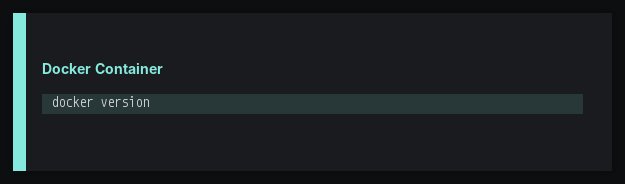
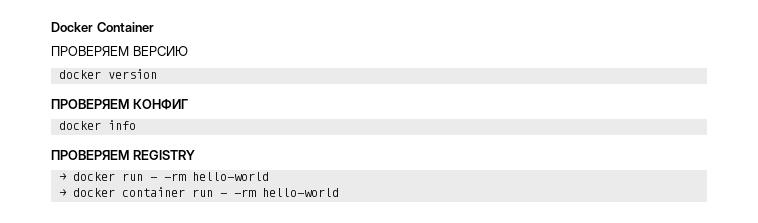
+ ПРОВЕРЯЕМ ВЕРСИЮ
+ ПРОВЕРЯЕМ КОНФИГ
+ docker info
+ ПРОВЕРЯЕМ REGISTRY
+ → docker run - -rm hello-world
+ → docker container run - -rm hello-world

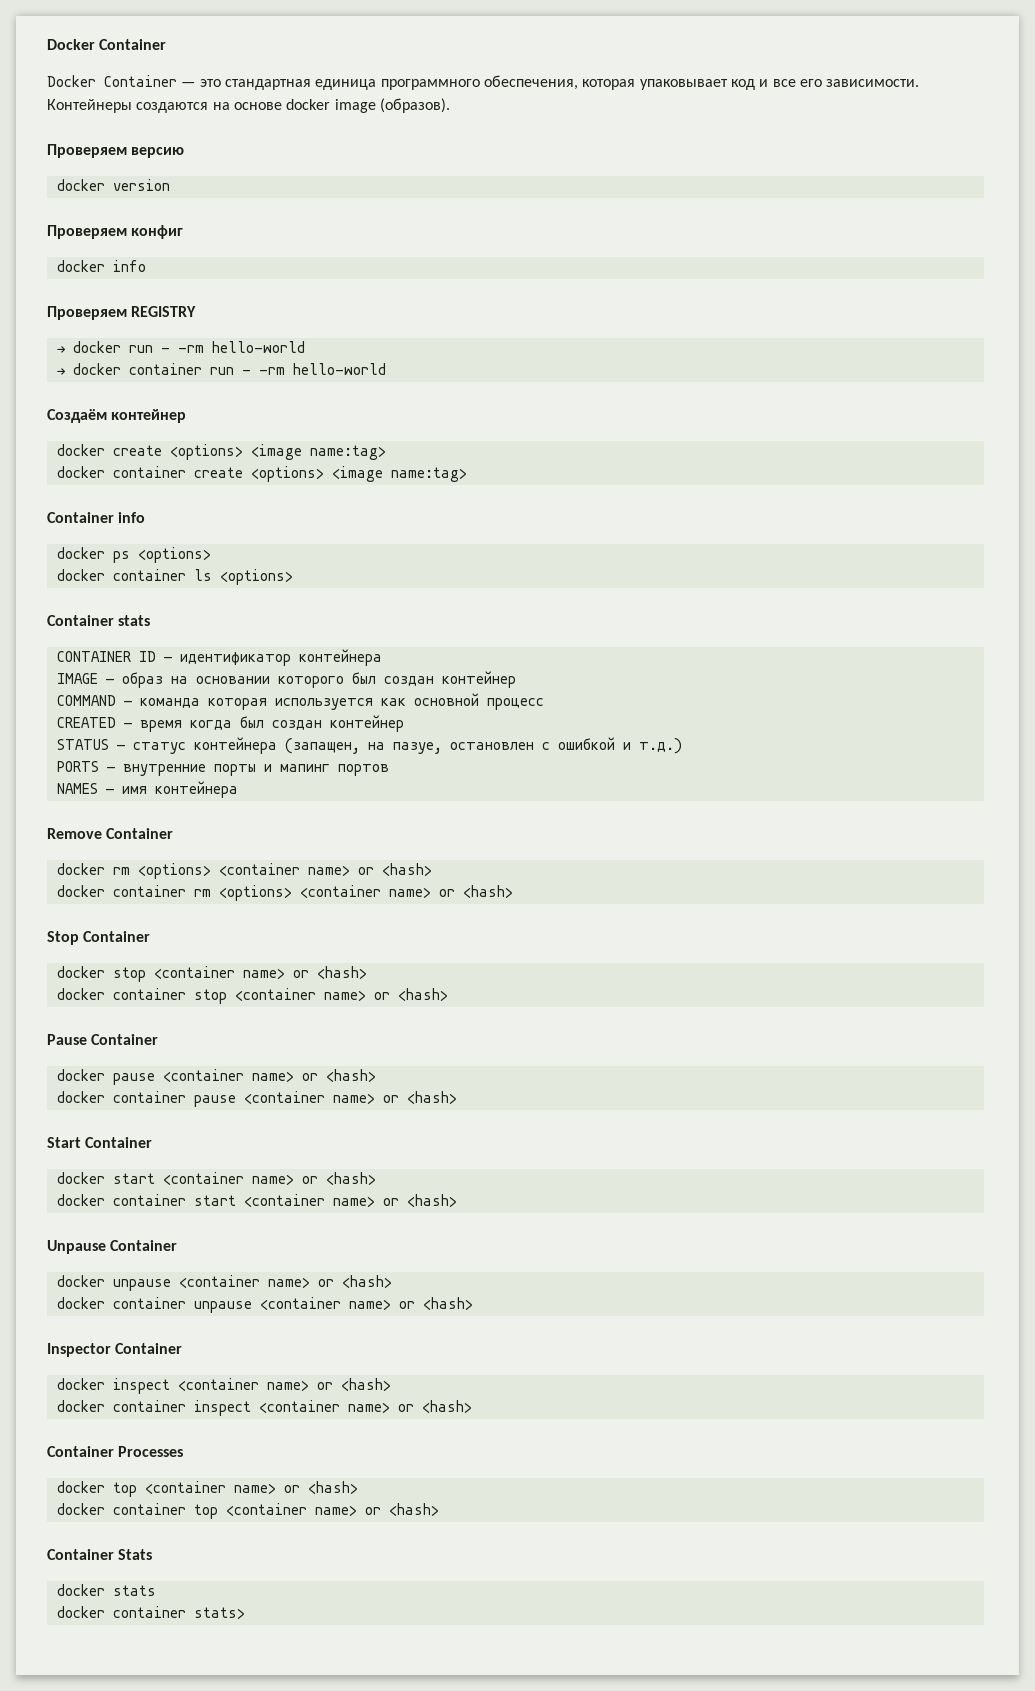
- ПРОВЕРЯЕМ ВЕРСИЮ
+ Docker Container — это стандартная единица программного обеспечения, которая упаковывает код и все его зависимости. Контейнеры создаются на основе docker image (образов).
+ Проверяем версию
- ПРОВЕРЯЕМ КОНФИГ
+ Проверяем конфиг
- ПРОВЕРЯЕМ REGISTRY
+ Проверяем REGISTRY
+ Создаём контейнер
+ docker create <options> <image name:tag>
+ docker container create <options> <image name:tag>
+ Container info
+ docker ps <options>
+ docker container ls <options>
+ Container stats
+ CONTAINER ID — идентификатор контейнера
+ IMAGE — образ на основании которого был создан контейнер
+ COMMAND — команда которая используется как основной процесс
+ CREATED — время когда был создан контейнер
+ STATUS — статус контейнера (запащен, на пазуе, остановлен с ошибкой и т.д.)
+ PORTS — внутренние порты и мапинг портов
+ NAMES — имя контейнера
+ Remove Container
+ docker rm <options> <container name> or <hash>
+ docker container rm <options> <container name> or <hash>
+ Stop Container
+ docker stop <container name> or <hash>
+ docker container stop <container name> or <hash>
+ Pause Container
+ docker pause <container name> or <hash>
+ docker container pause <container name> or <hash>
+ Start Container
+ docker start <container name> or <hash>
+ docker container start <container name> or <hash>
+ Unpause Container
+ docker unpause <container name> or <hash>
+ docker container unpause <container name> or <hash>
+ Inspector Container
+ docker inspect <container name> or <hash>
+ docker container inspect <container name> or <hash>
+ Container Processes
+ docker top <container name> or <hash>
+ docker container top <container name> or <hash>
+ Container Stats
+ docker stats
+ docker container stats>

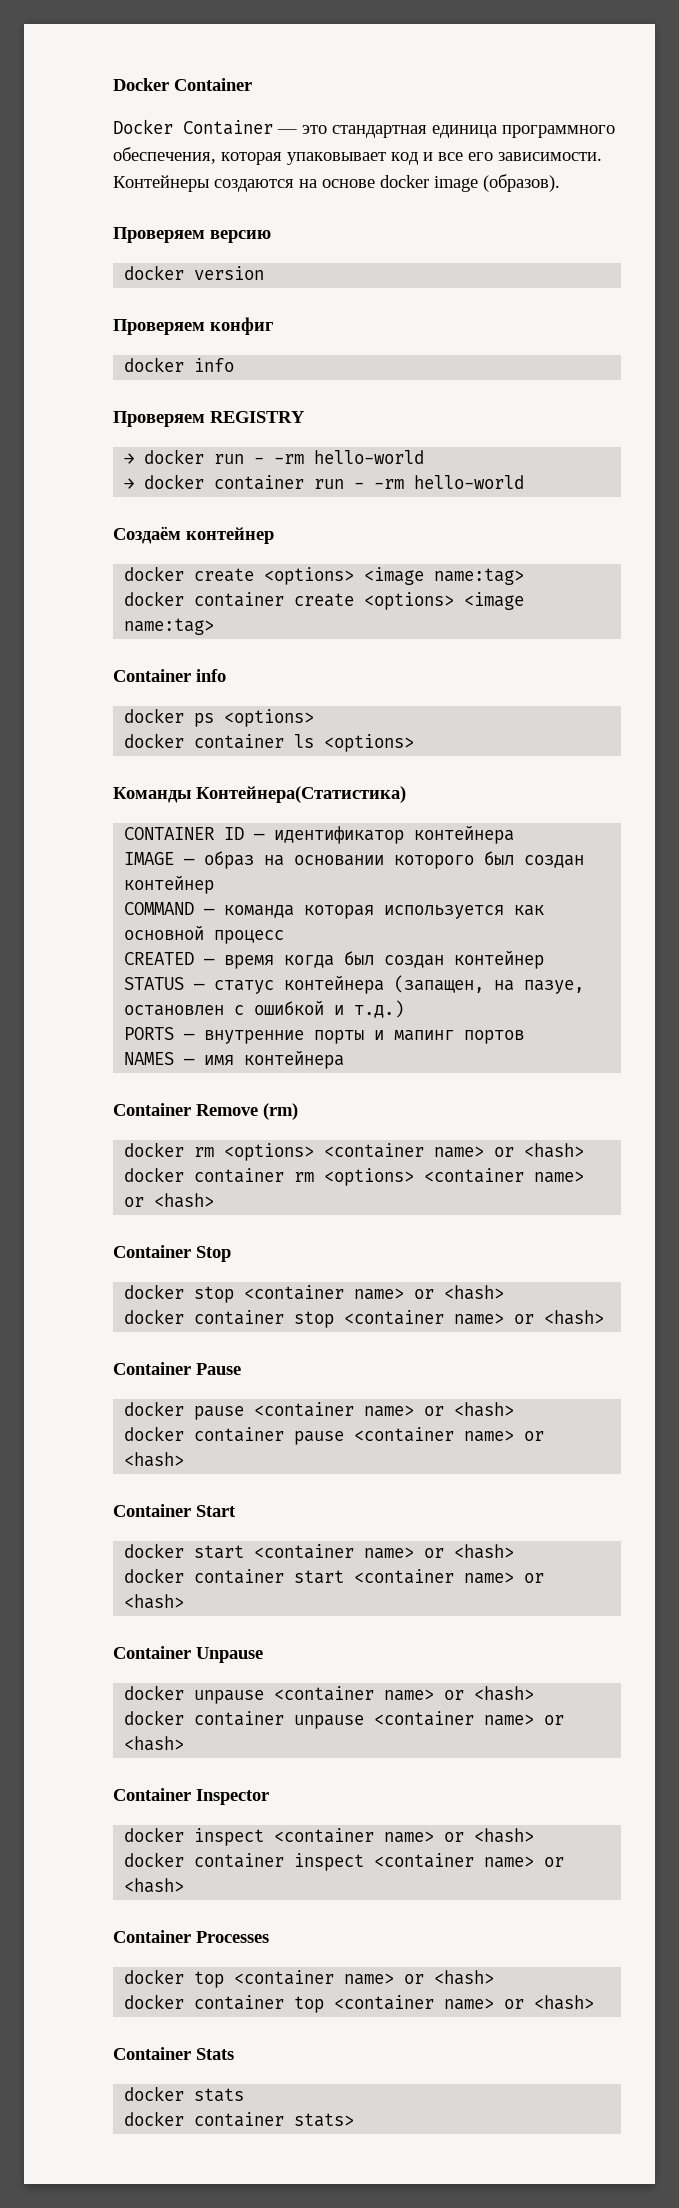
- Container stats
+ Команды Контейнера(Статистика)
- Remove Container
+ Container Remove (rm)
- Stop Container
+ Container Stop
- Pause Container
+ Container Pause
- Start Container
+ Container Start
- Unpause Container
+ Container Unpause
- Inspector Container
+ Container Inspector

